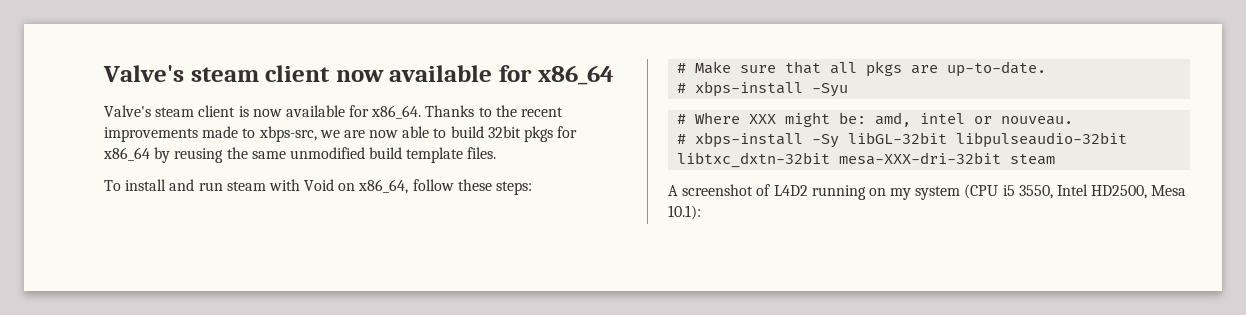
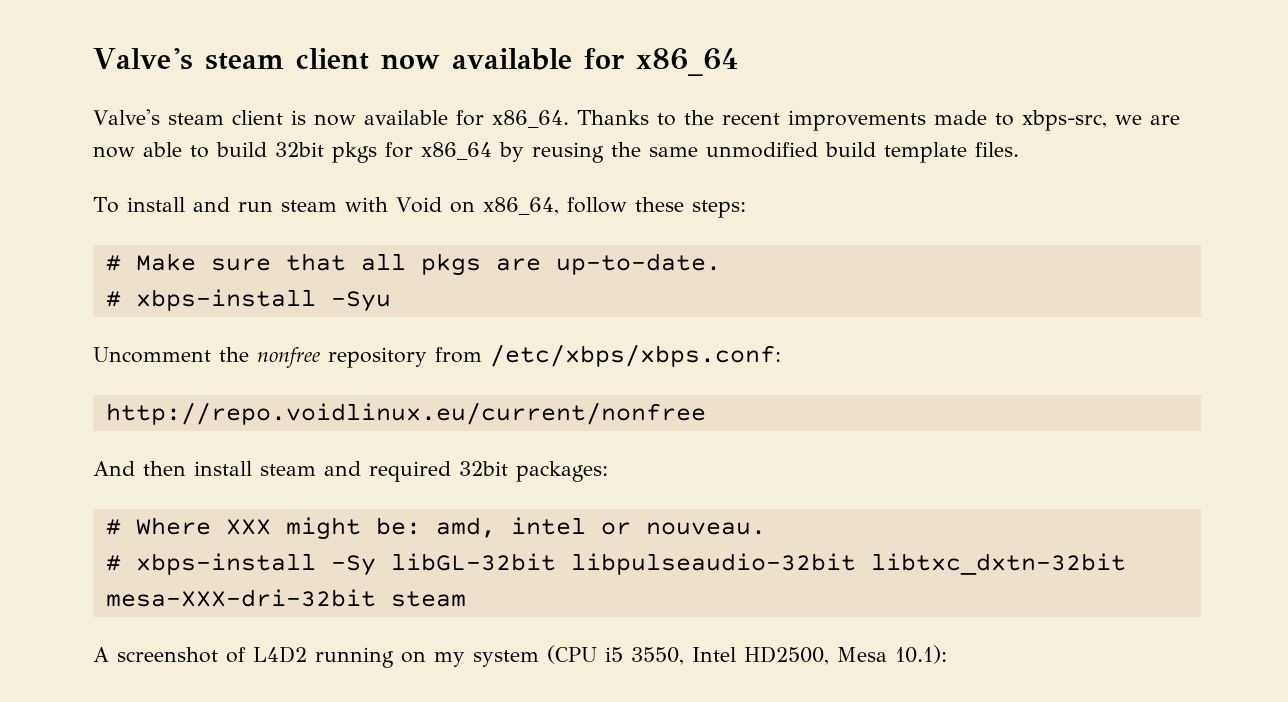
+ Uncomment the nonfree repository from /etc/xbps/xbps.conf:
+ http://repo.voidlinux.eu/current/nonfree
+ And then install steam and required 32bit packages:

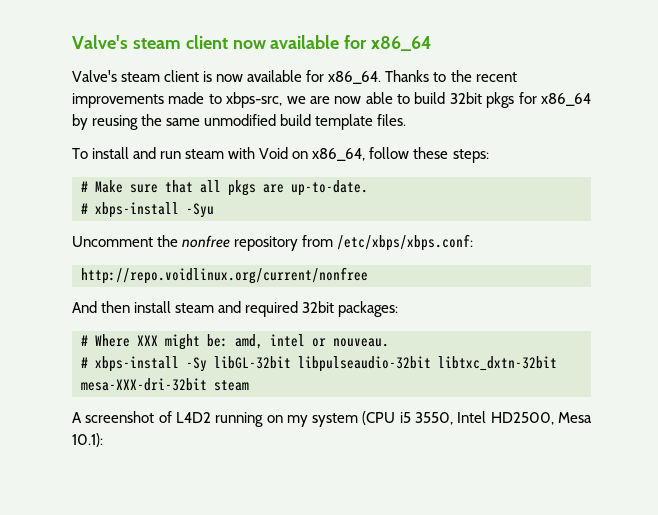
- http://repo.voidlinux.eu/current/nonfree
+ http://repo.voidlinux.org/current/nonfree

